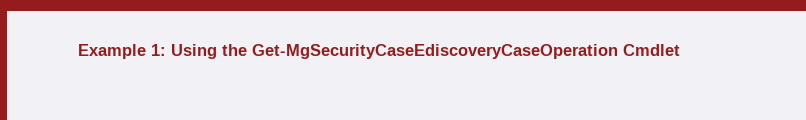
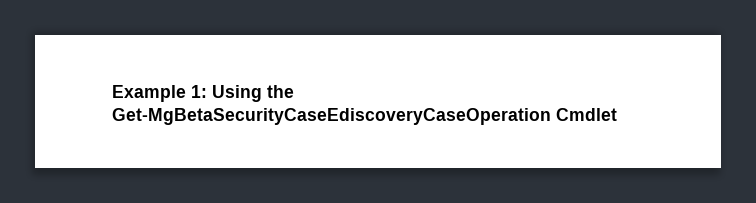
- Example 1: Using the Get-MgSecurityCaseEdiscoveryCaseOperation Cmdlet
+ Example 1: Using the Get-MgBetaSecurityCaseEdiscoveryCaseOperation Cmdlet

